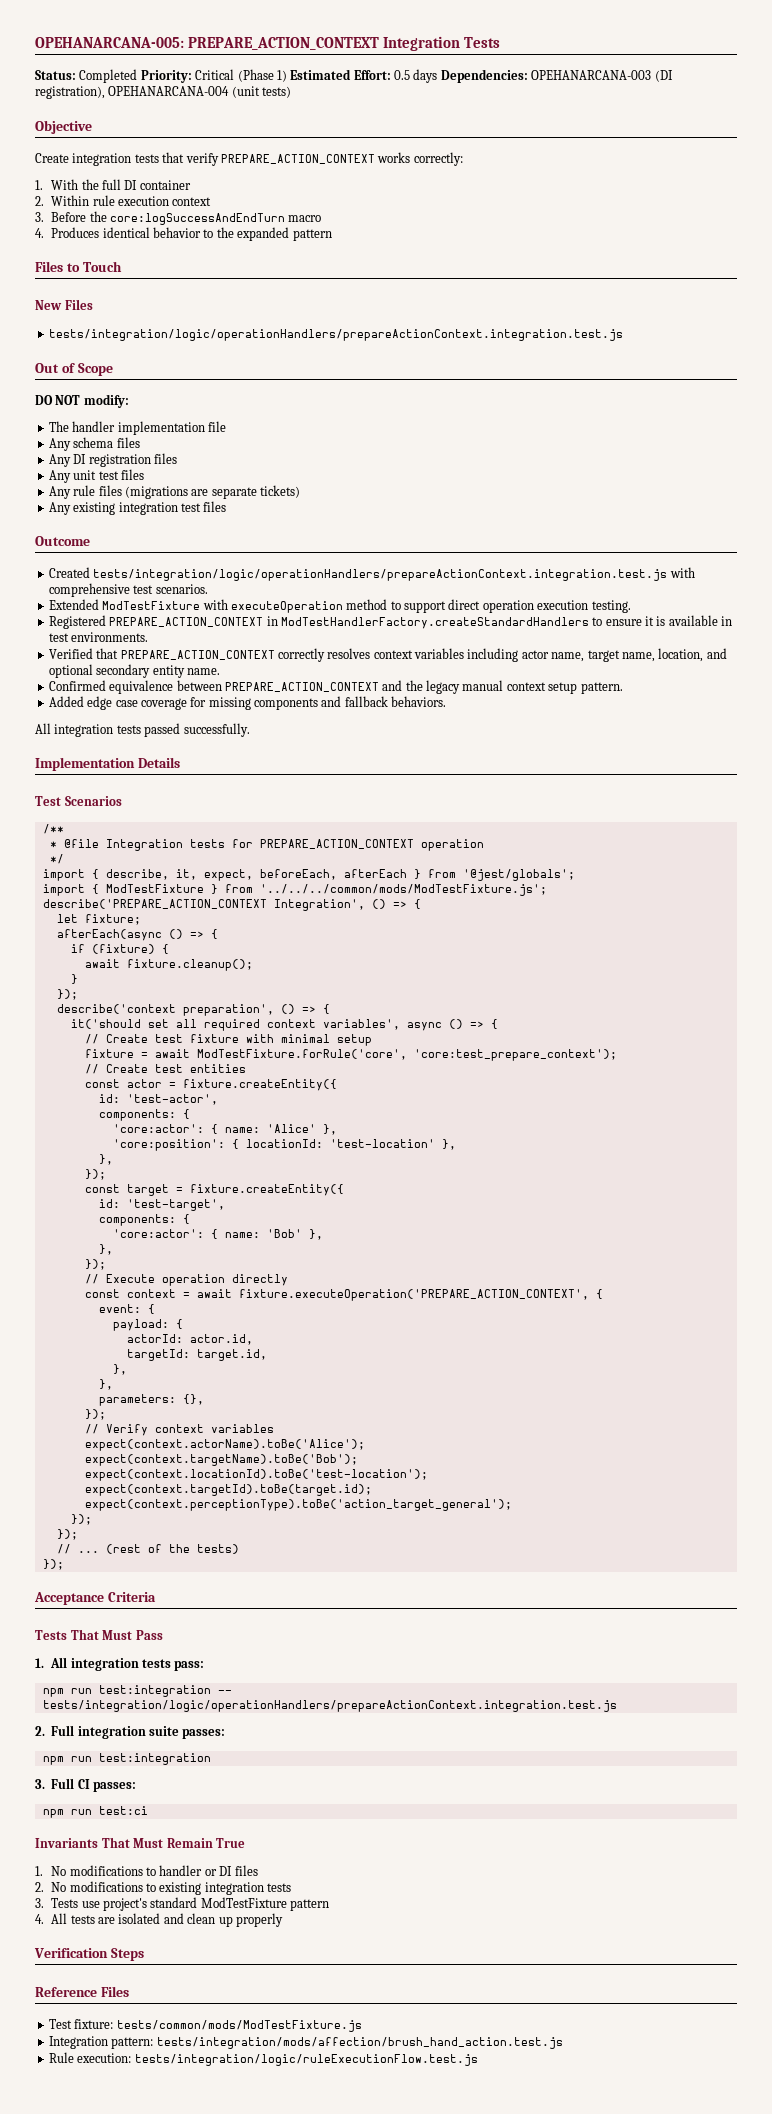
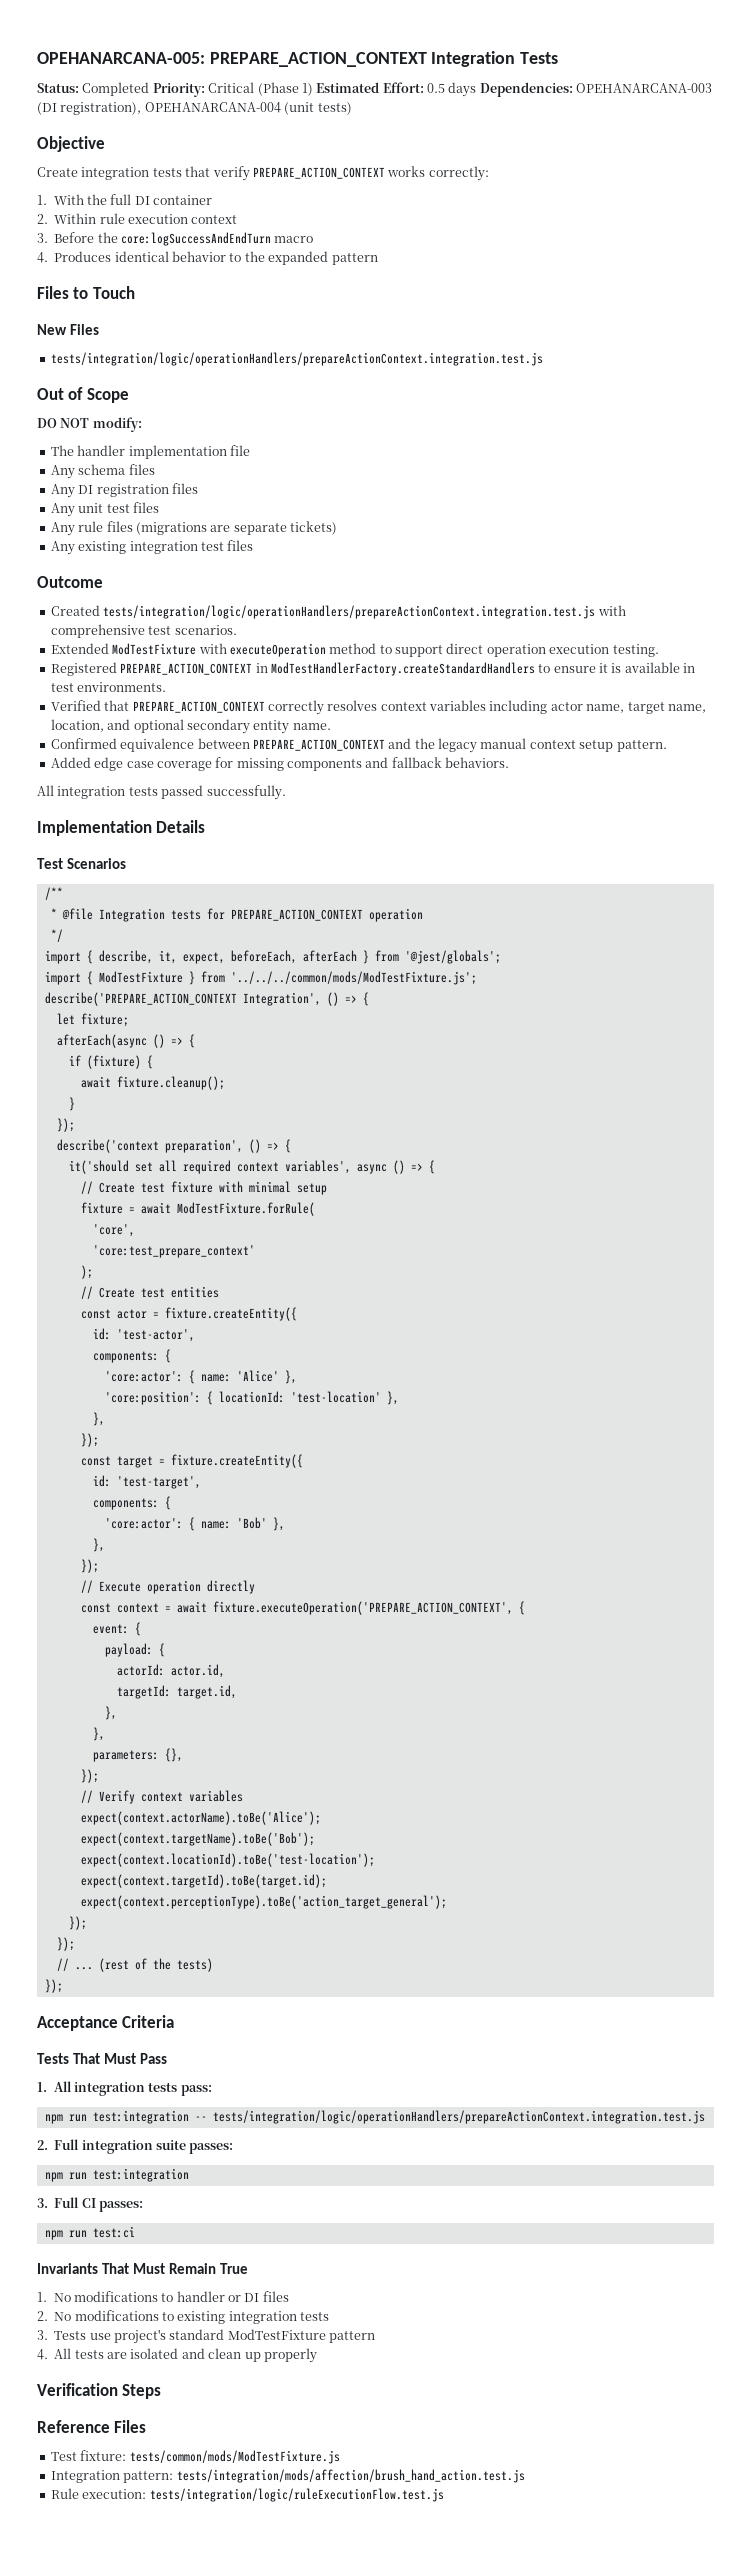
- fixture = await ModTestFixture.forRule('core', 'core:test_prepare_context');
+ fixture = await ModTestFixture.forRule(
+ 'core',
+ 'core:test_prepare_context'
+ );

